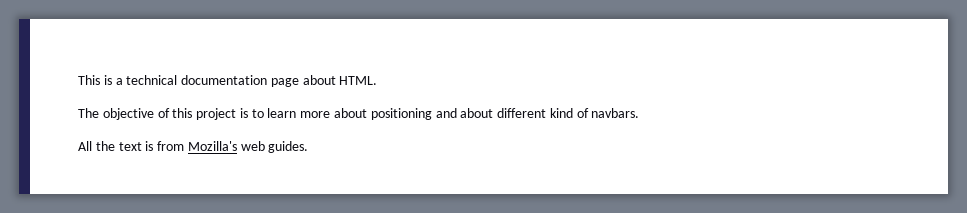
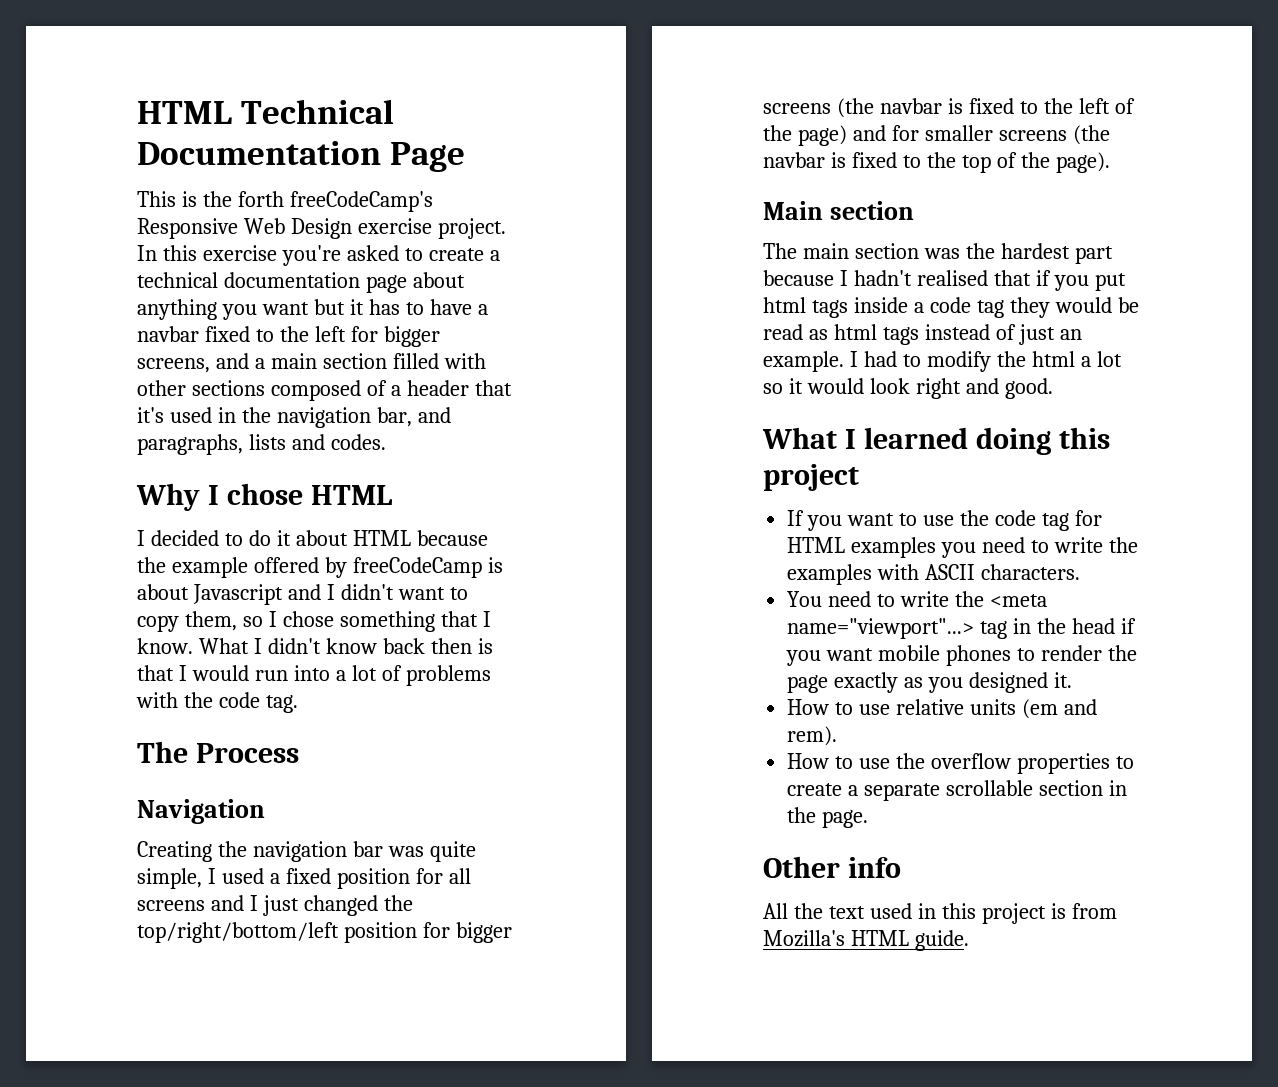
- This is a technical documentation page about HTML.
- The objective of this project is to learn more about positioning and about different kind of navbars.
+ HTML Technical Documentation Page
+ This is the forth freeCodeCamp's Responsive Web Design exercise project. In this exercise you're asked to create a technical documentation page about anything you want but it has to have a navbar fixed to the left for bigger screens, and a main section filled with other sections composed of a header that it's used in the navigation bar, and paragraphs, lists and codes.
+ Why I chose HTML
+ I decided to do it about HTML because the example offered by freeCodeCamp is about Javascript and I didn't want to copy them, so I chose something that I know. What I didn't know back then is that I would run into a lot of problems with the code tag.
+ The Process
+ Navigation
+ Creating the navigation bar was quite simple, I used a fixed position for all screens and I just changed the top/right/bottom/left position for bigger screens (the navbar is fixed to the left of the page) and for smaller screens (the navbar is fixed to the top of the page).
+ Main section
+ The main section was the hardest part because I hadn't realised that if you put html tags inside a code tag they would be read as html tags instead of just an example. I had to modify the html a lot so it would look right and good.
+ What I learned doing this project
+ If you want to use the code tag for HTML examples you need to write the examples with ASCII characters.
+ You need to write the <meta name="viewport"...> tag in the head if you want mobile phones to render the page exactly as you designed it.
+ How to use relative units (em and rem).
+ How to use the overflow properties to create a separate scrollable section in the page.
+ Other info
- All the text is from Mozilla's web guides.
+ All the text used in this project is from Mozilla's HTML guide.

